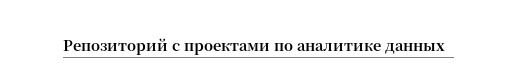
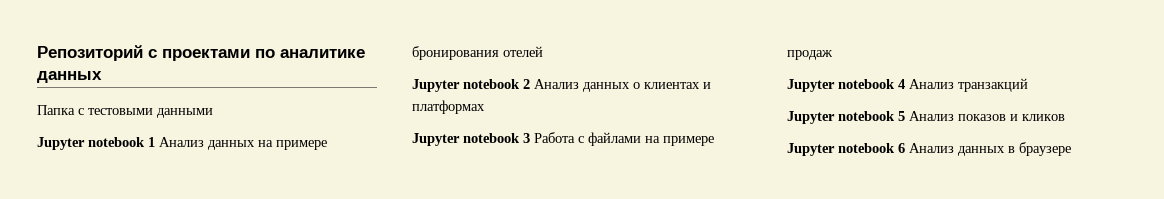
+ Папка с тестовыми данными
+ Jupyter notebook 1 Анализ данных на примере бронирования отелей
+ Jupyter notebook 2 Анализ данных о клиентах и платформах
+ Jupyter notebook 3 Работа с файлами на примере продаж
+ Jupyter notebook 4 Анализ транзакций
+ Jupyter notebook 5 Анализ показов и кликов
+ Jupyter notebook 6 Анализ данных в браузере

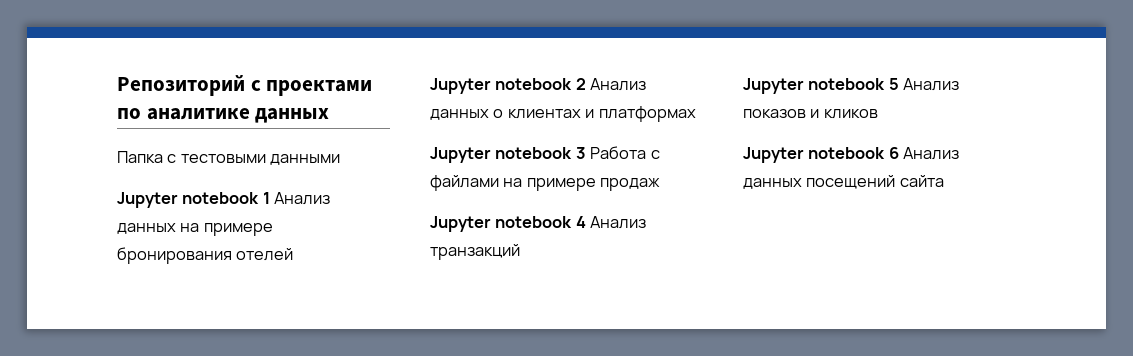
- Jupyter notebook 6 Анализ данных в браузере
+ Jupyter notebook 6 Анализ данных посещений сайта

